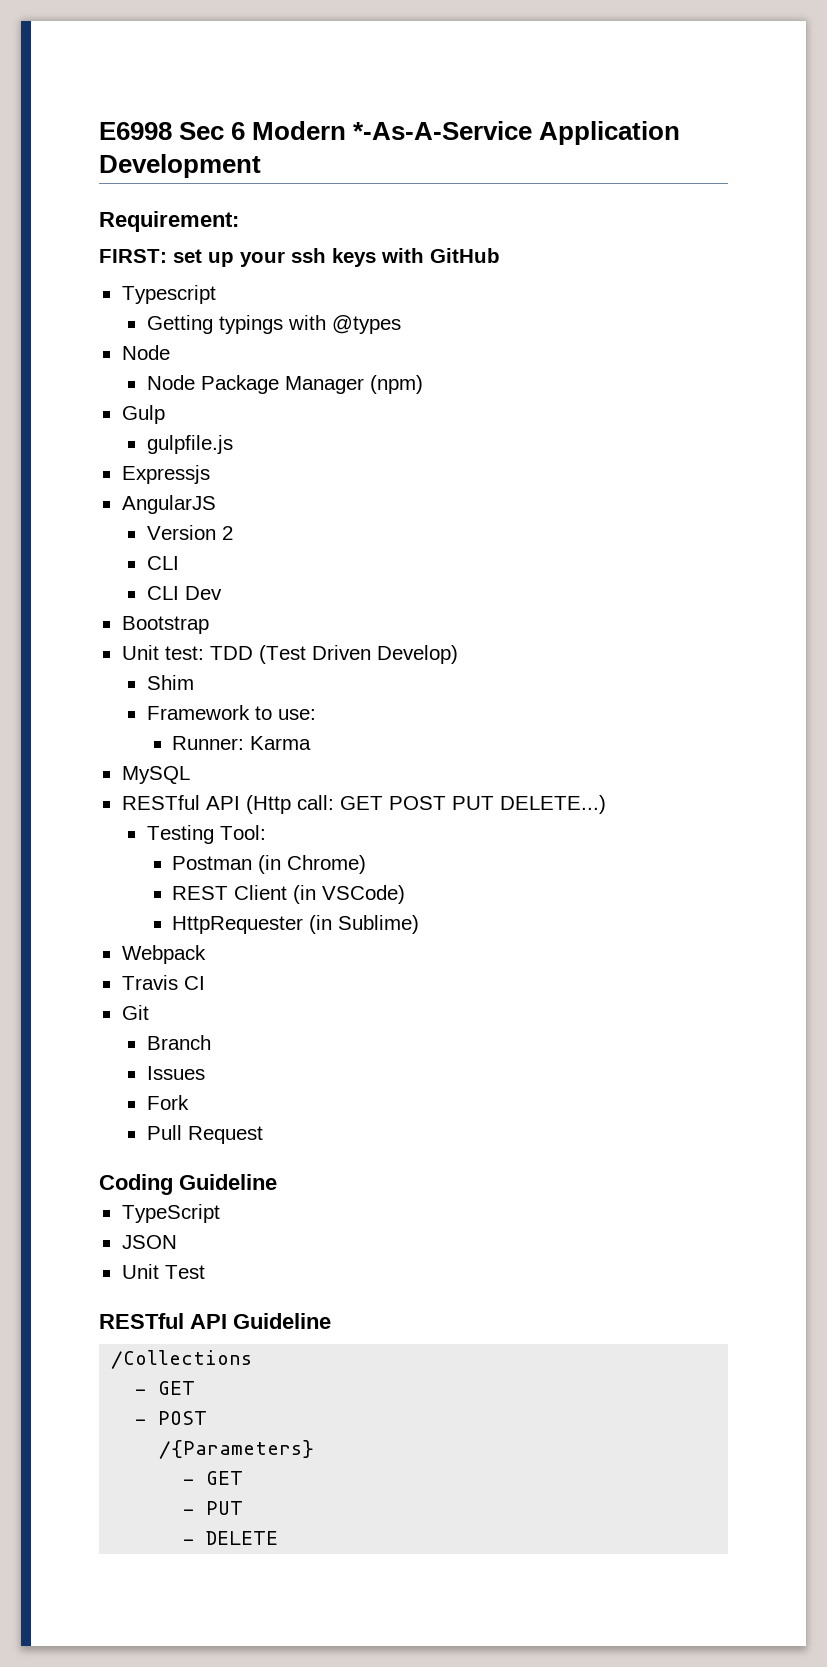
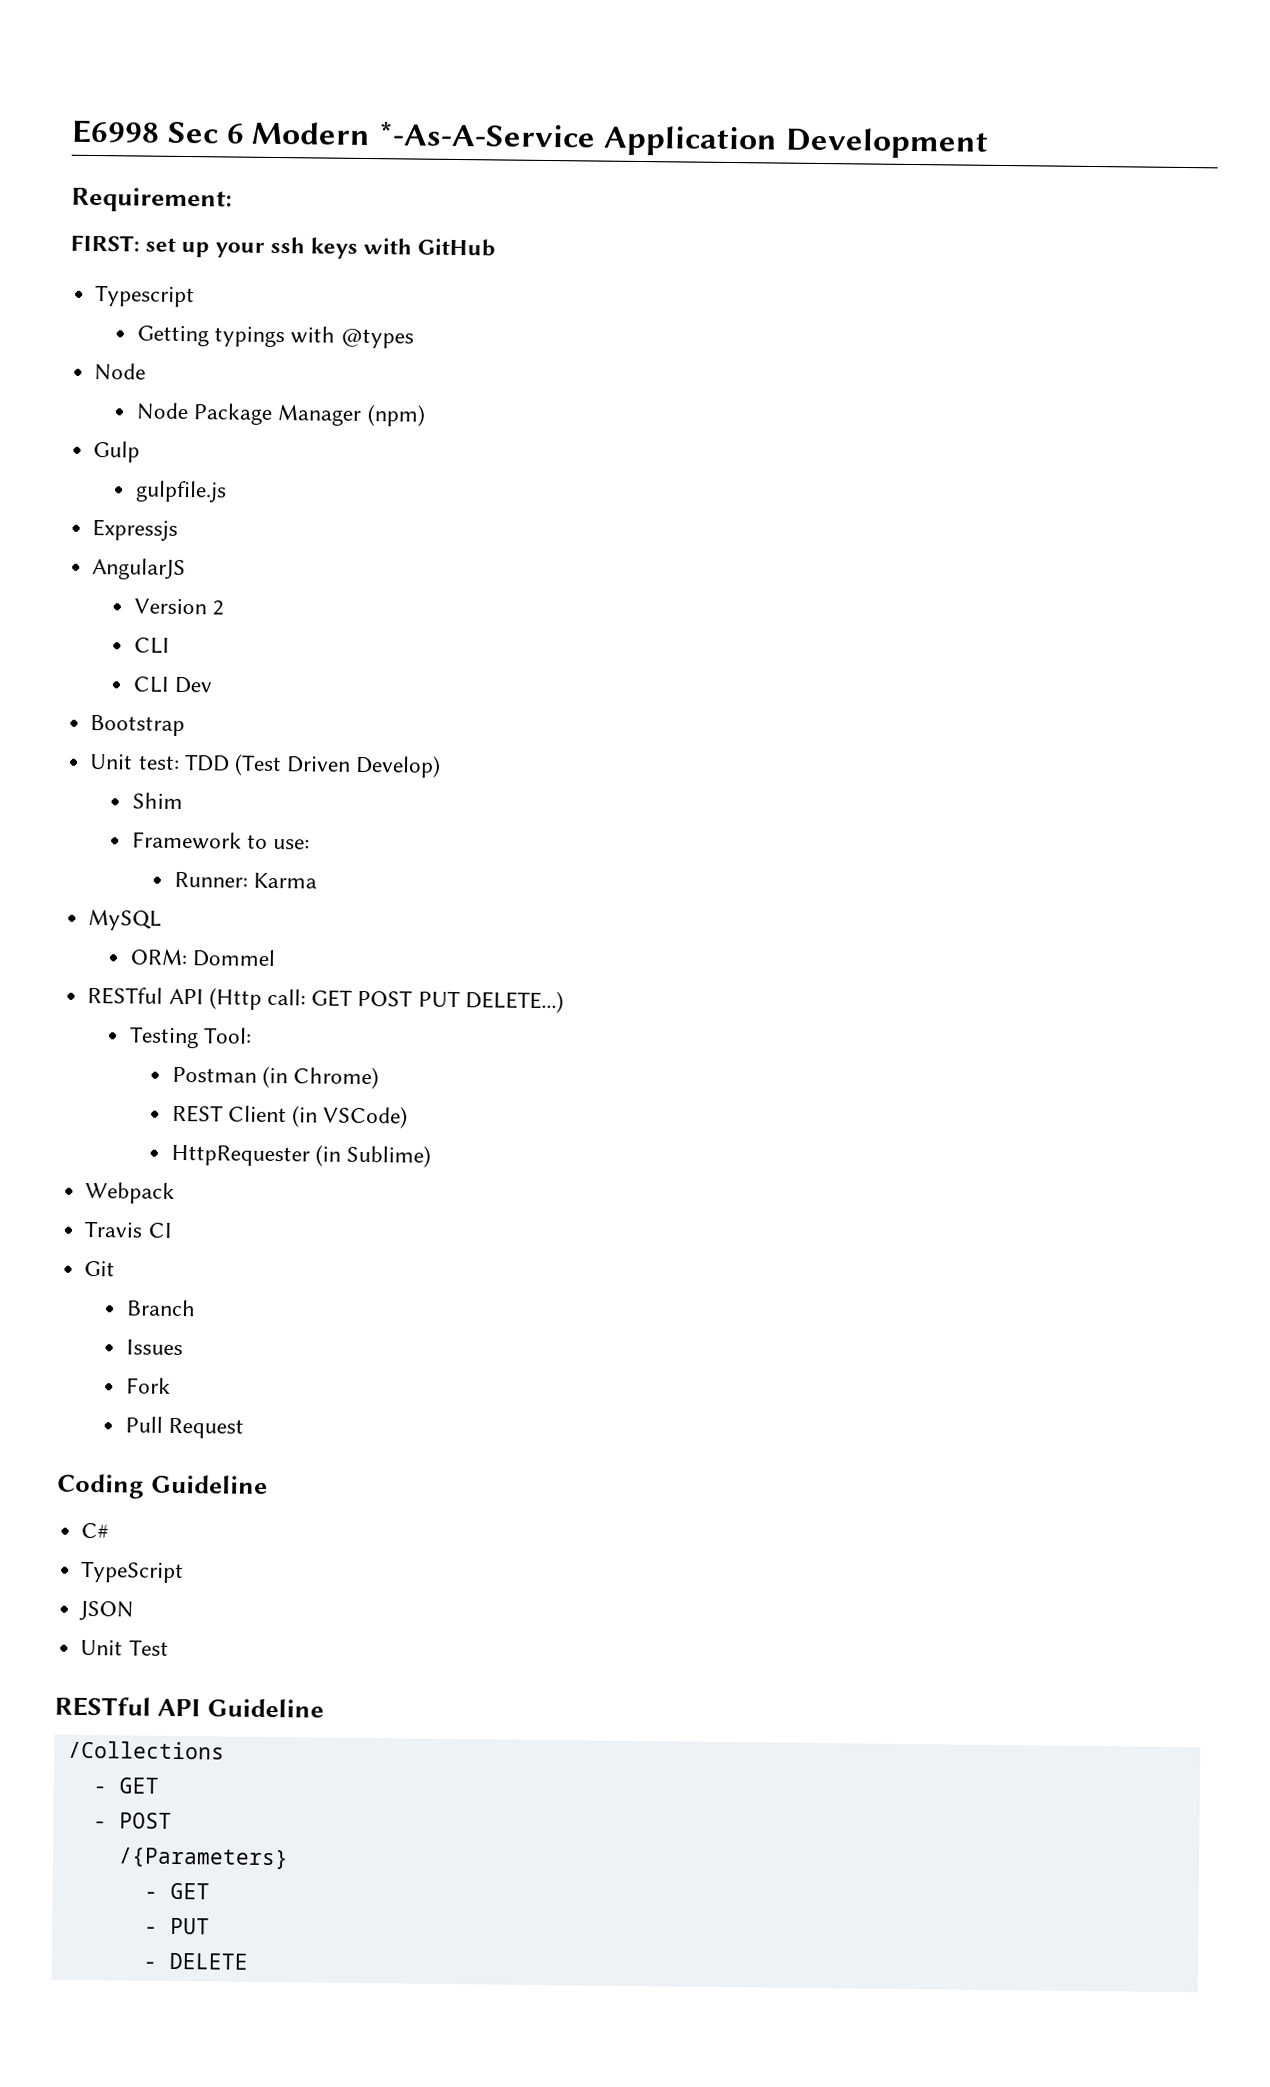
+ ORM: Dommel
+ C#

